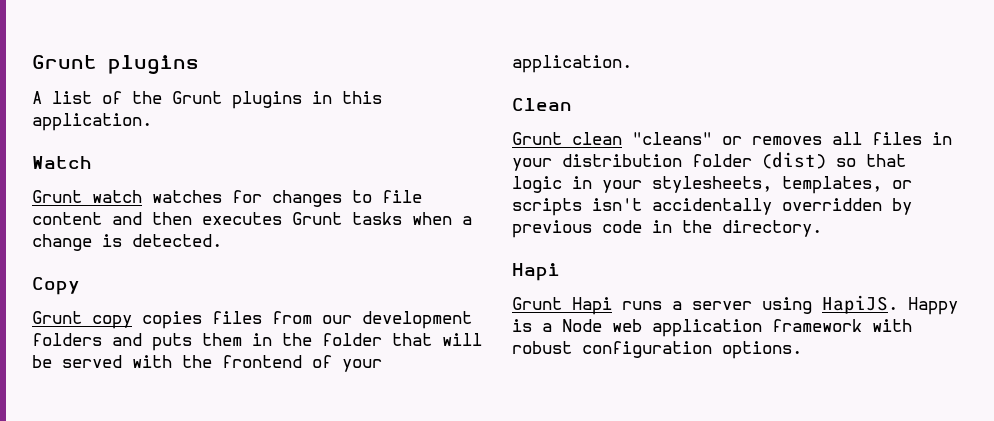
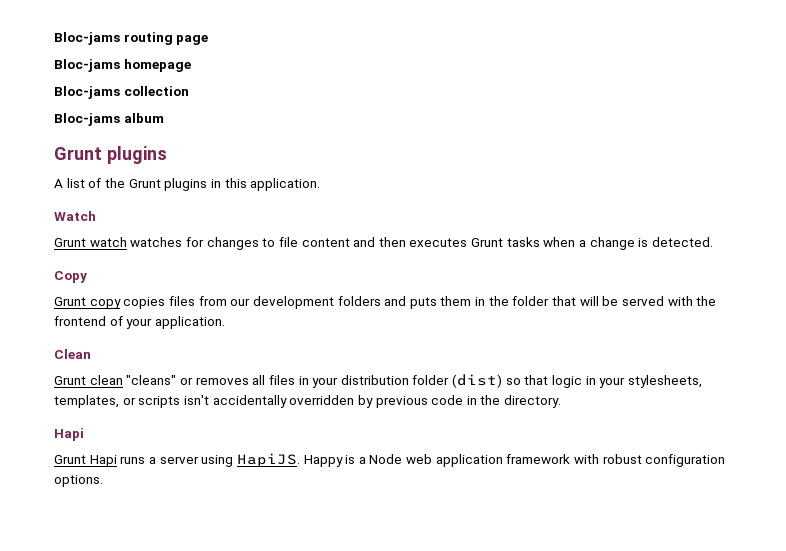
+ Bloc-jams routing page
+ Bloc-jams homepage
+ Bloc-jams collection
+ Bloc-jams album

